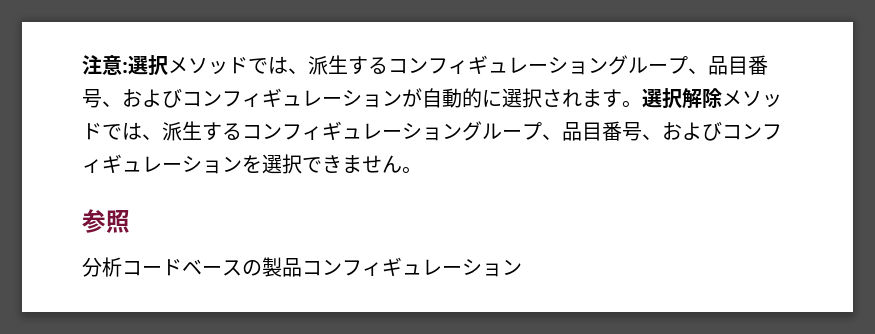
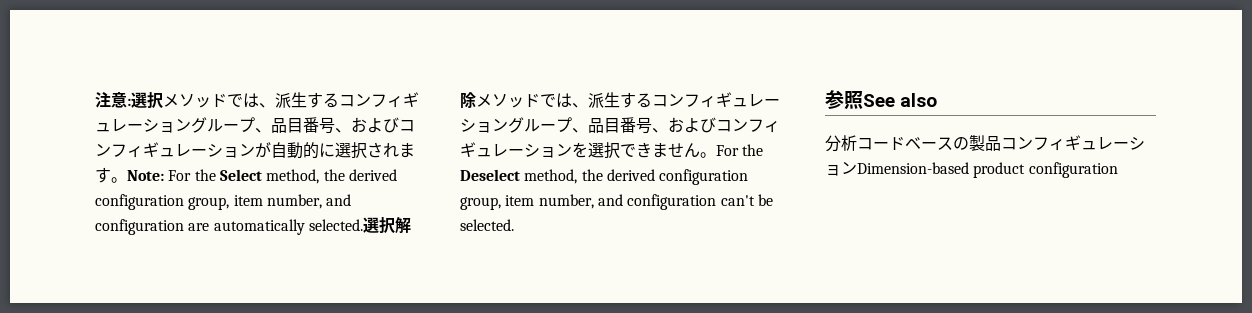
+ Note: For the Select method, the derived configuration group, item number, and configuration are automatically selected.
+ For the Deselect method, the derived configuration group, item number, and configuration can't be selected.
- 参照
+ 参照See also
- 分析コードベースの製品コンフィギュレーション
+ 分析コードベースの製品コンフィギュレーションDimension-based product configuration

